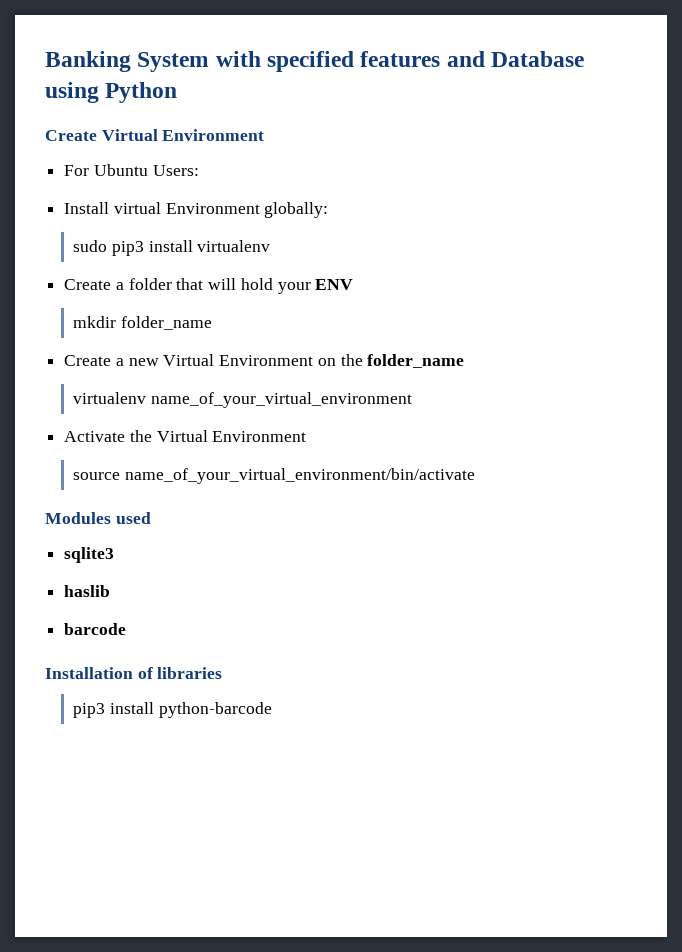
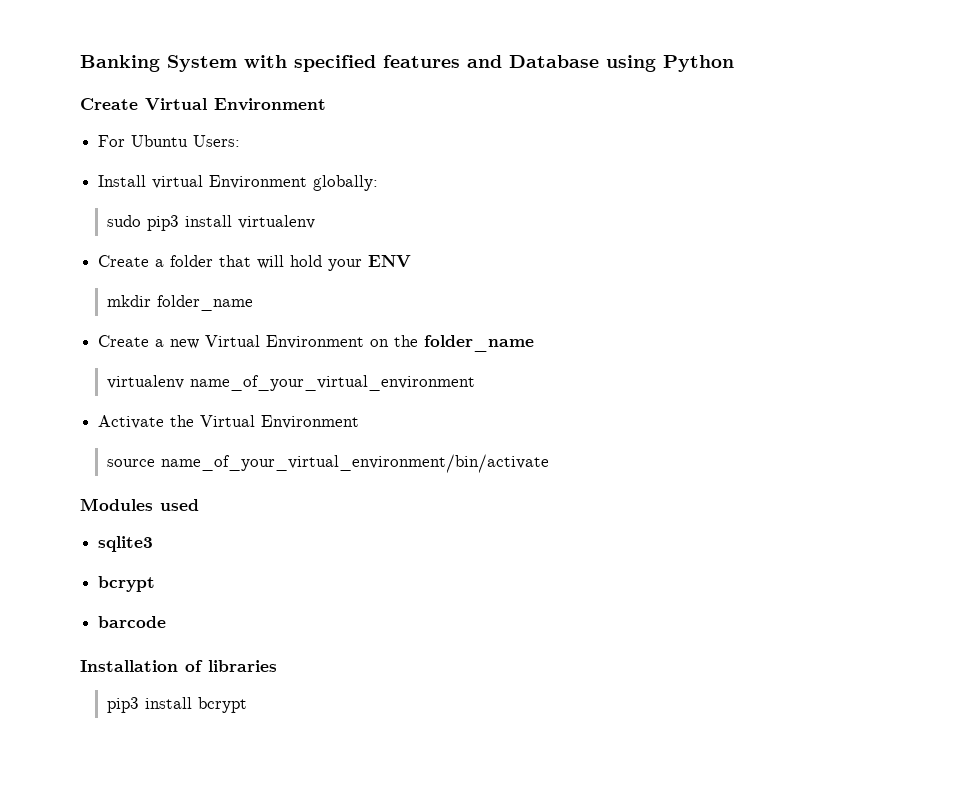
  sqlite3
- haslib
+ bcrypt
- pip3 install python-barcode
+ pip3 install bcrypt

